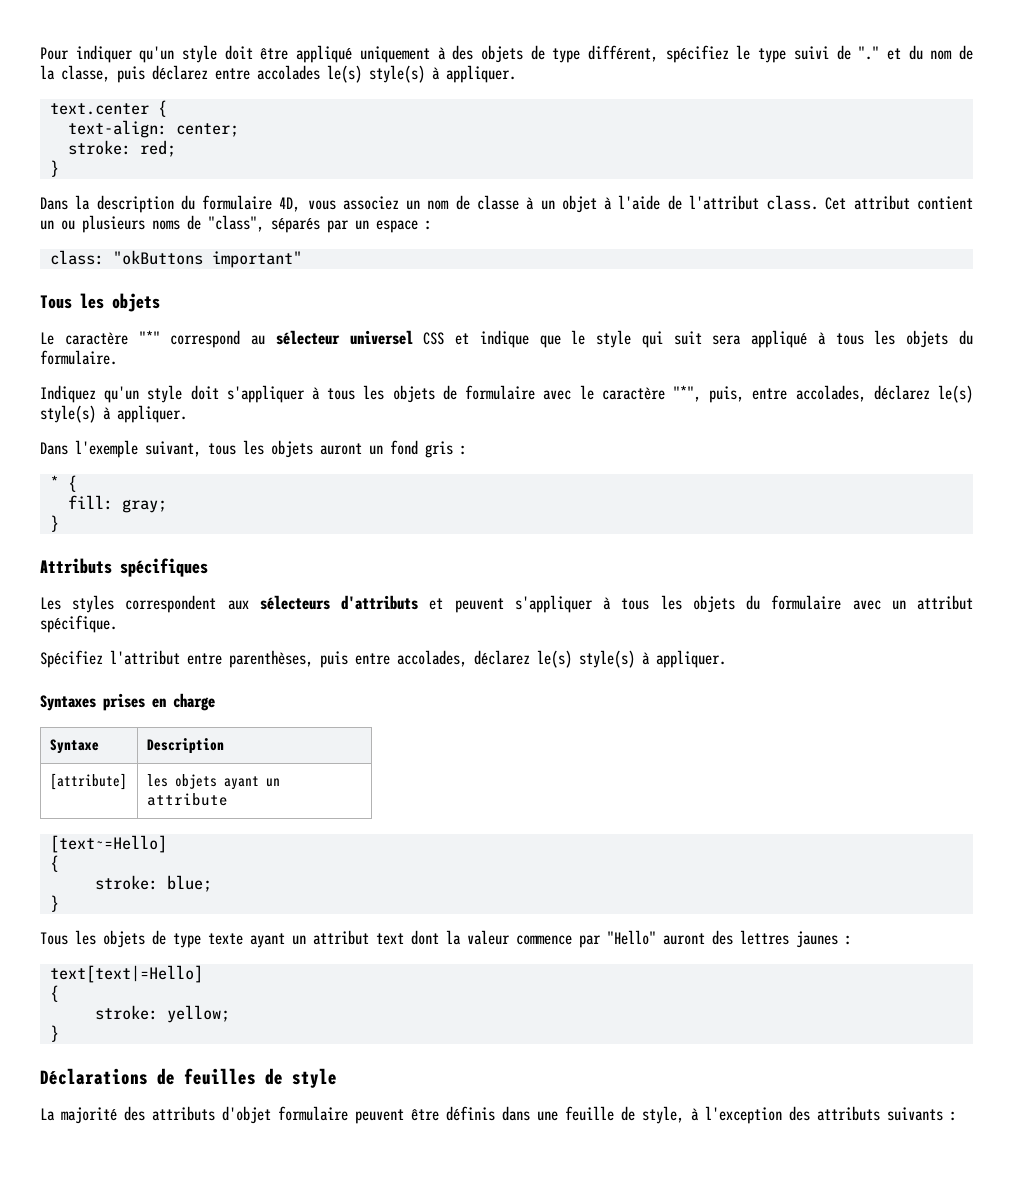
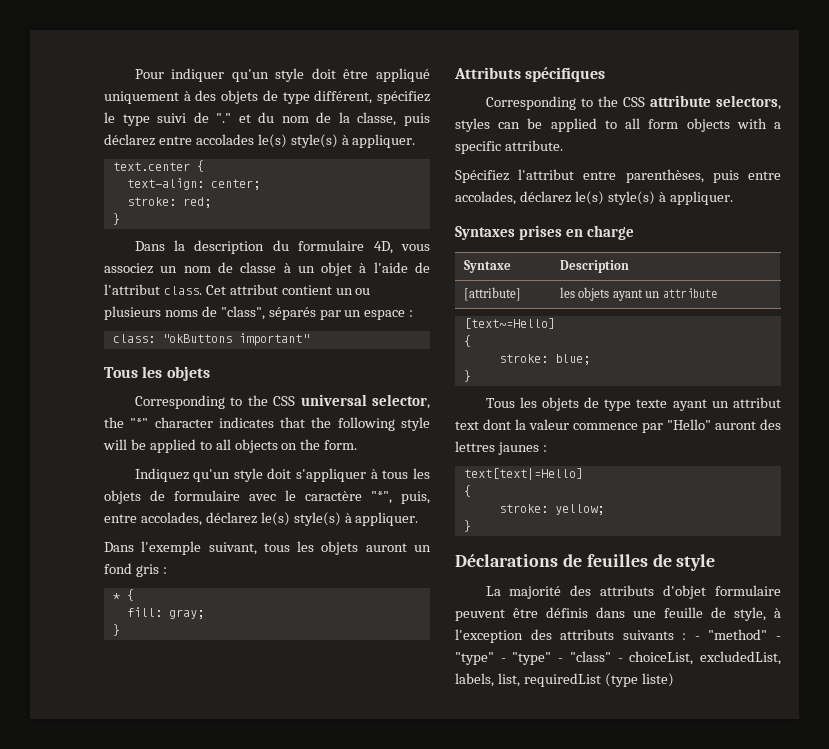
- Le caractère "*" correspond au sélecteur universel CSS et indique que le style qui suit sera appliqué à tous les objets du formulaire.
+ Corresponding to the CSS universal selector, the "*" character indicates that the following style will be applied to all objects on the form.
- Les styles correspondent aux sélecteurs d'attributs et peuvent s'appliquer à tous les objets du formulaire avec un attribut spécifique.
+ Corresponding to the CSS attribute selectors, styles can be applied to all form objects with a specific attribute.
- La majorité des attributs d'objet formulaire peuvent être définis dans une feuille de style, à l'exception des attributs suivants :
+ La majorité des attributs d'objet formulaire peuvent être définis dans une feuille de style, à l'exception des attributs suivants : - "method" - "type" - "type" - "class" - choiceList, excludedList, labels, list, requiredList (type liste)

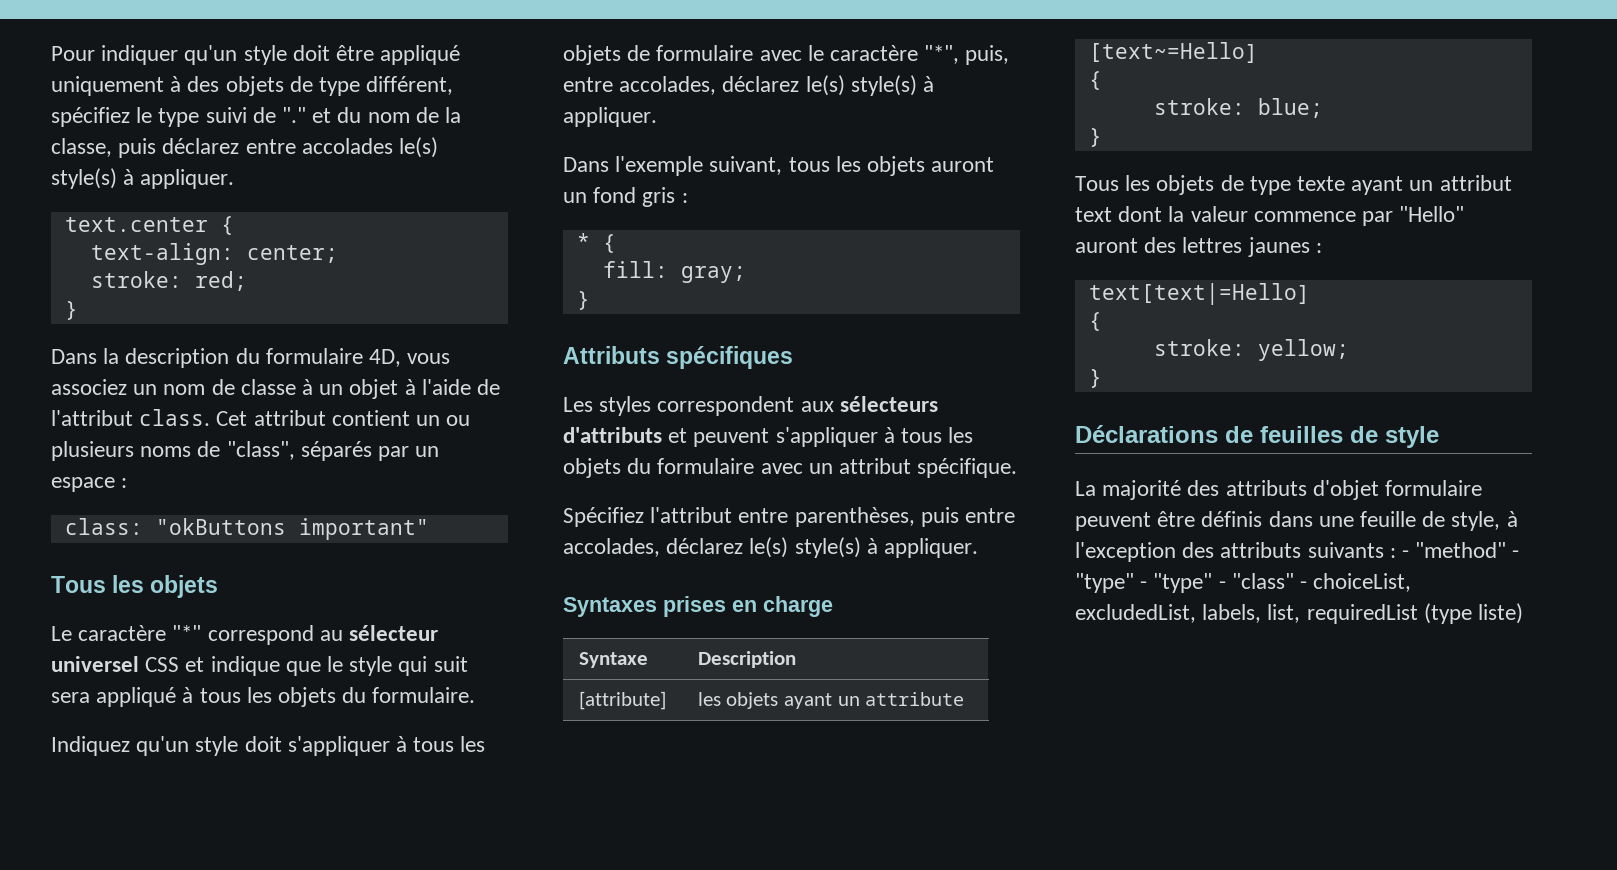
- Corresponding to the CSS universal selector, the "*" character indicates that the following style will be applied to all objects on the form.
+ Le caractère "*" correspond au sélecteur universel CSS et indique que le style qui suit sera appliqué à tous les objets du formulaire.
- Corresponding to the CSS attribute selectors, styles can be applied to all form objects with a specific attribute.
+ Les styles correspondent aux sélecteurs d'attributs et peuvent s'appliquer à tous les objets du formulaire avec un attribut spécifique.

